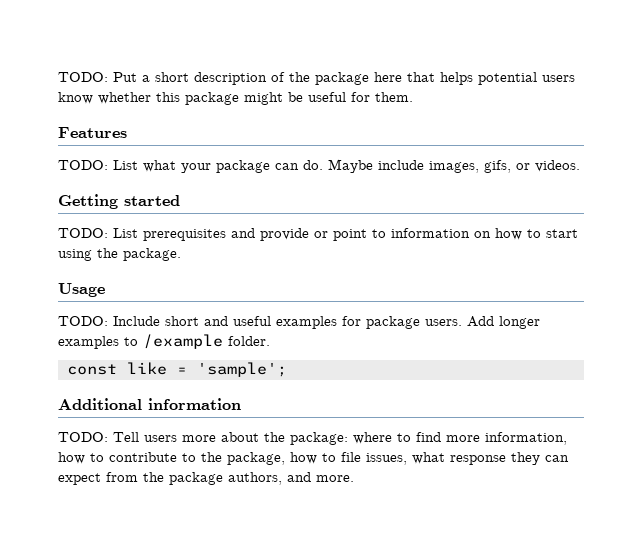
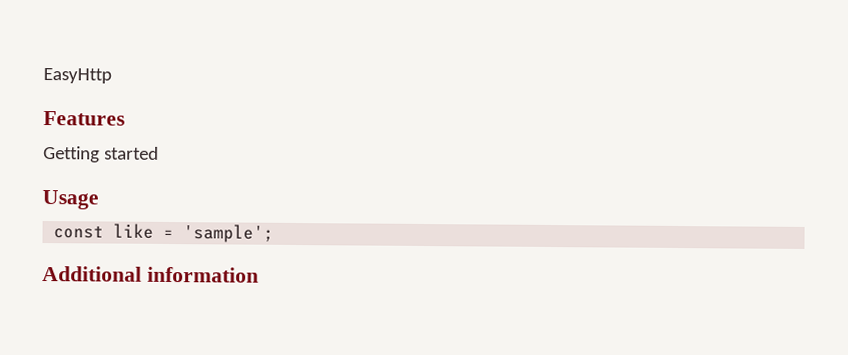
- TODO: Put a short description of the package here that helps potential users know whether this package might be useful for them.
+ EasyHttp
  Features
- TODO: List what your package can do. Maybe include images, gifs, or videos.
  Getting started
- TODO: List prerequisites and provide or point to information on how to start using the package.
  Usage
- TODO: Include short and useful examples for package users. Add longer examples to /example folder.
- TODO: Tell users more about the package: where to find more information, how to contribute to the package, how to file issues, what response they can expect from the package authors, and more.

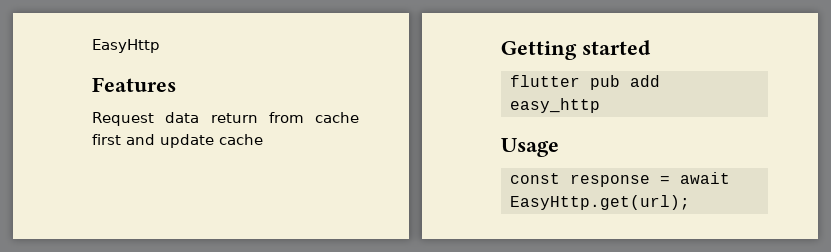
+ Request data return from cache first and update cache
  Getting started
+ flutter pub add easy_http
  Usage
- const like = 'sample';
- Additional information
+ const response = await EasyHttp.get(url);

